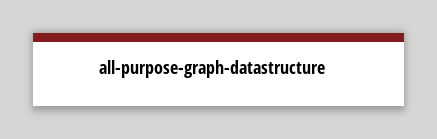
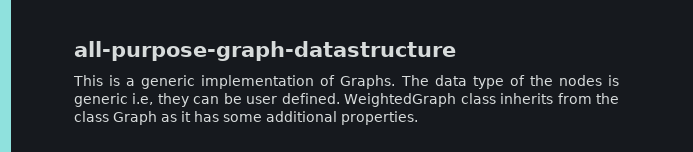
+ This is a generic implementation of Graphs. The data type of the nodes is generic i.e, they can be user defined. WeightedGraph class inherits from the class Graph as it has some additional properties.

